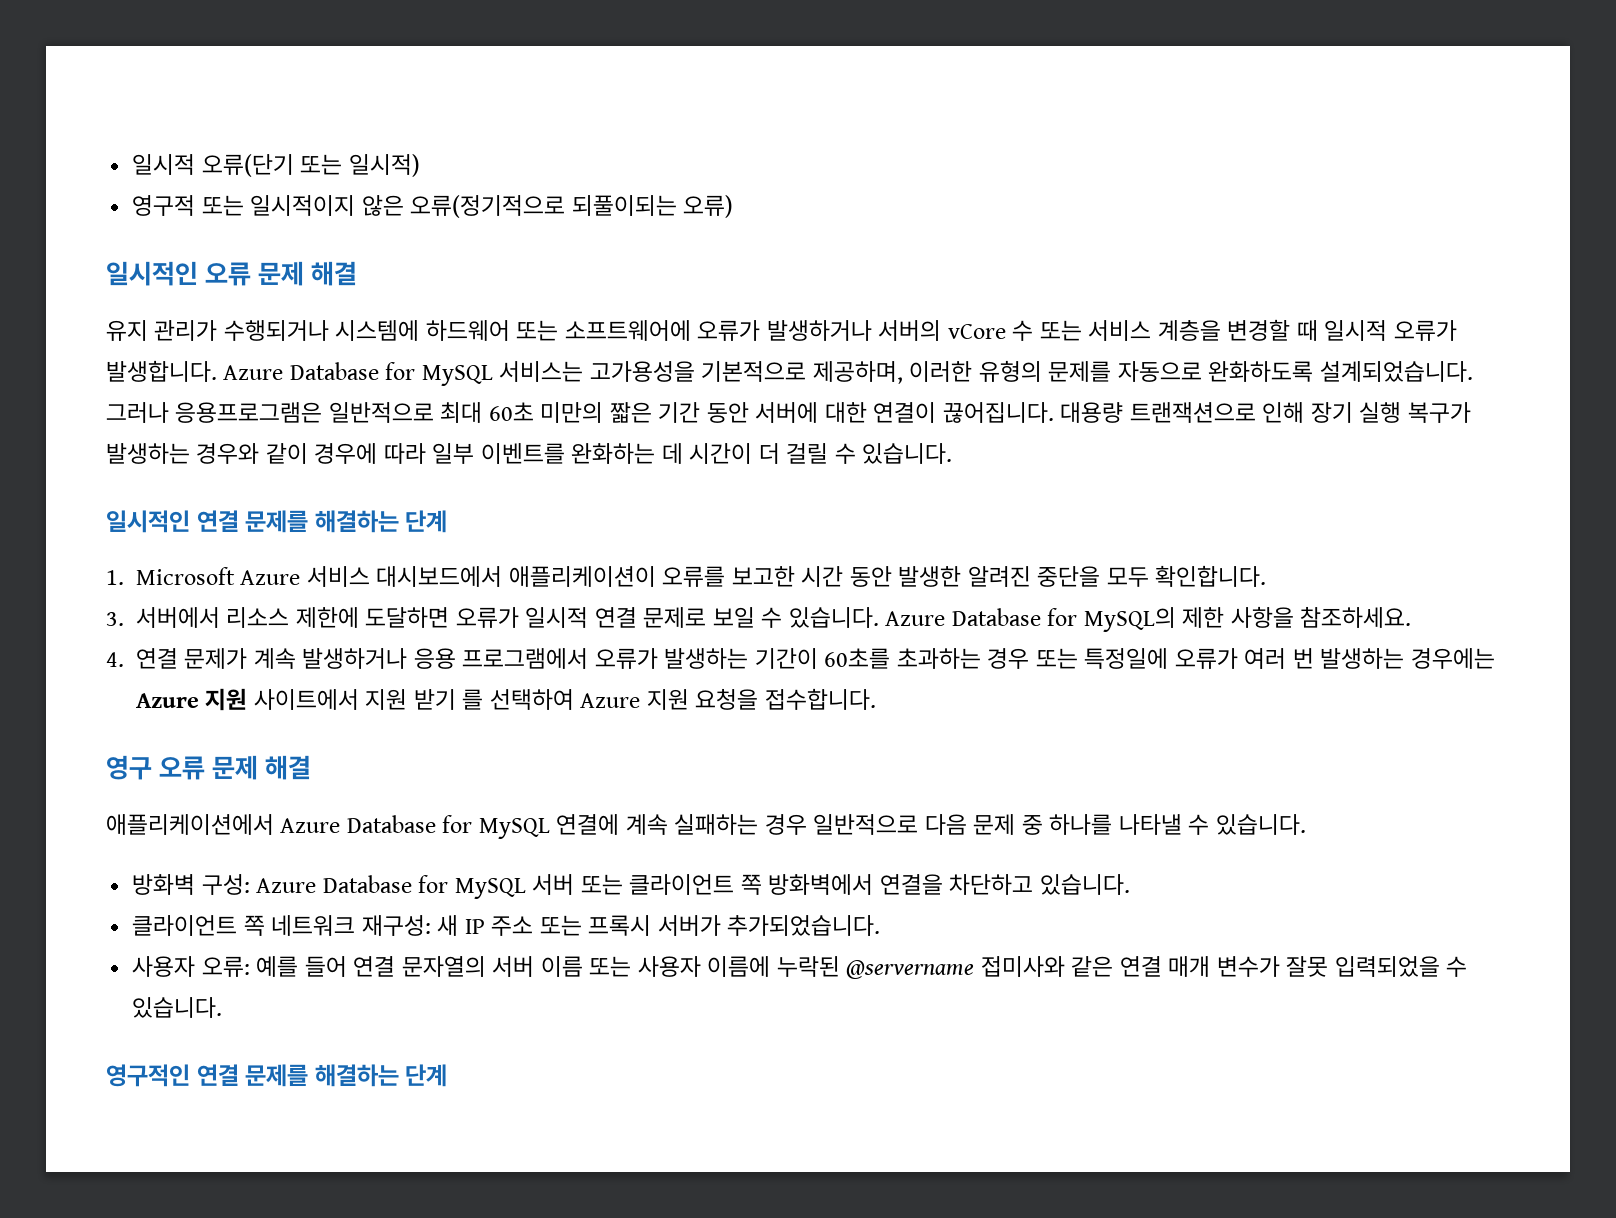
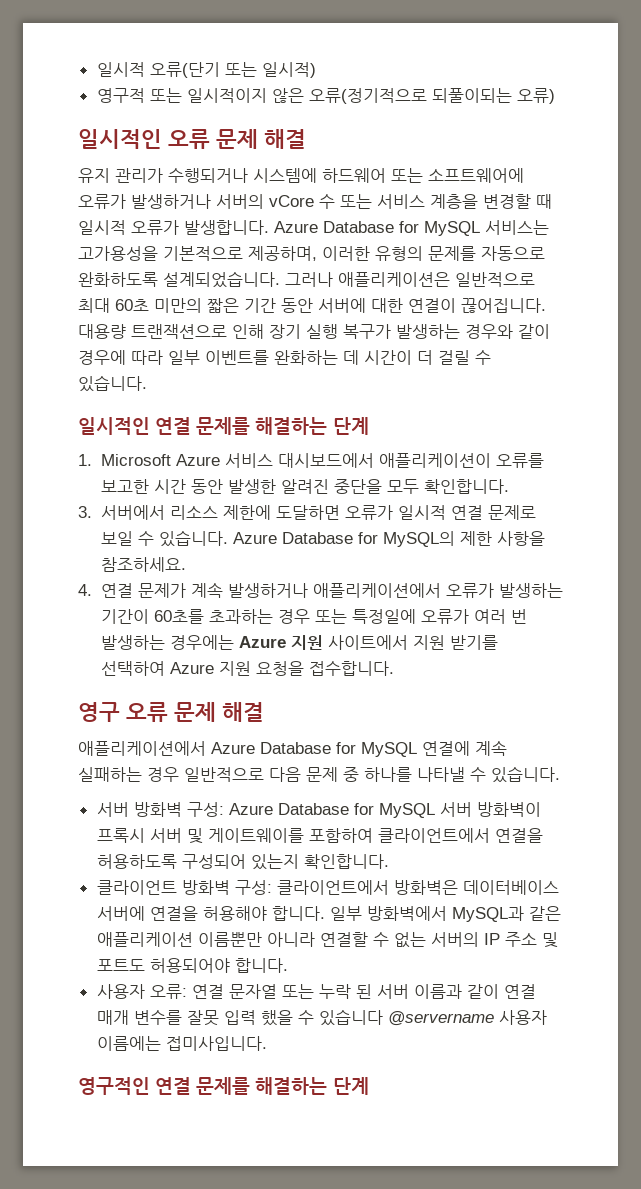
- 그러나 응용프로그램은 일반적으로 최대 60초 미만의 짧은 기간 동안 서버에 대한 연결이 끊어집니다.
+ 그러나 애플리케이션은 일반적으로 최대 60초 미만의 짧은 기간 동안 서버에 대한 연결이 끊어집니다.
- 4. 연결 문제가 계속 발생하거나 응용 프로그램에서 오류가 발생하는 기간이 60초를 초과하는 경우 또는 특정일에 오류가 여러 번 발생하는 경우에는 Azure 지원 사이트에서 지원 받기 를 선택하여 Azure 지원 요청을 접수합니다.
+ 4. 연결 문제가 계속 발생하거나 애플리케이션에서 오류가 발생하는 기간이 60초를 초과하는 경우 또는 특정일에 오류가 여러 번 발생하는 경우에는 Azure 지원 사이트에서 지원 받기를 선택하여 Azure 지원 요청을 접수합니다.
- 방화벽 구성: Azure Database for MySQL 서버 또는 클라이언트 쪽 방화벽에서 연결을 차단하고 있습니다.
- 클라이언트 쪽 네트워크 재구성: 새 IP 주소 또는 프록시 서버가 추가되었습니다.
- 사용자 오류: 예를 들어 연결 문자열의 서버 이름 또는 사용자 이름에 누락된 @servername 접미사와 같은 연결 매개 변수가 잘못 입력되었을 수 있습니다.
+ 서버 방화벽 구성: Azure Database for MySQL 서버 방화벽이 프록시 서버 및 게이트웨이를 포함하여 클라이언트에서 연결을 허용하도록 구성되어 있는지 확인합니다.
+ 클라이언트 방화벽 구성: 클라이언트에서 방화벽은 데이터베이스 서버에 연결을 허용해야 합니다. 일부 방화벽에서 MySQL과 같은 애플리케이션 이름뿐만 아니라 연결할 수 없는 서버의 IP 주소 및 포트도 허용되어야 합니다.
+ 사용자 오류: 연결 문자열 또는 누락 된 서버 이름과 같이 연결 매개 변수를 잘못 입력 했을 수 있습니다 @servername 사용자 이름에는 접미사입니다.

